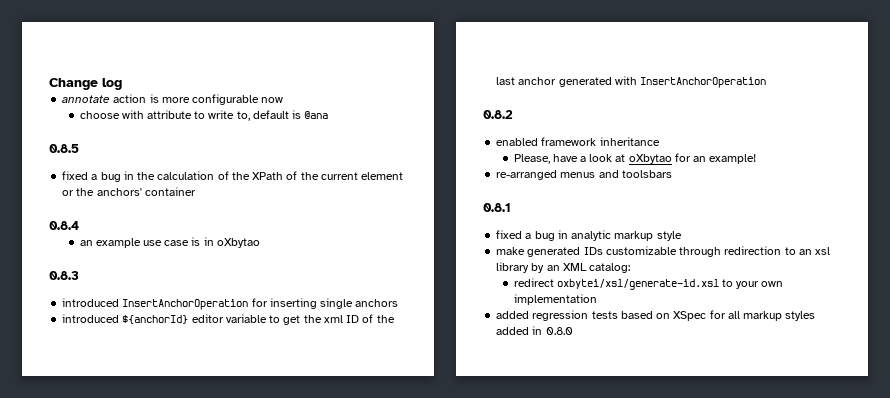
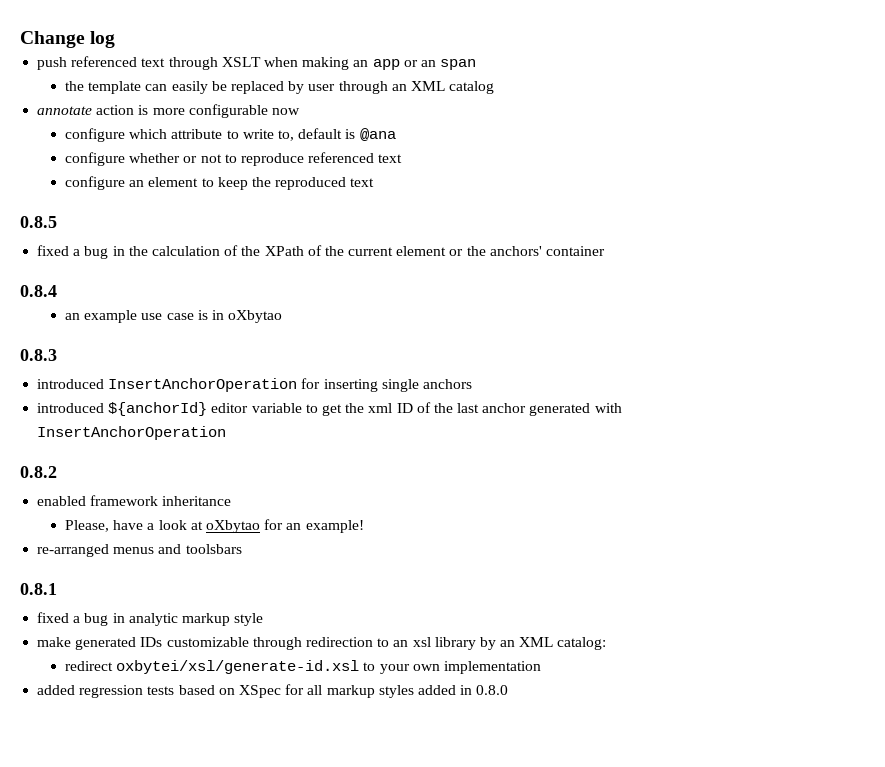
+ push referenced text through XSLT when making an app or an span
+ the template can easily be replaced by user through an XML catalog
- choose with attribute to write to, default is @ana
+ configure which attribute to write to, default is @ana
+ configure whether or not to reproduce referenced text
+ configure an element to keep the reproduced text

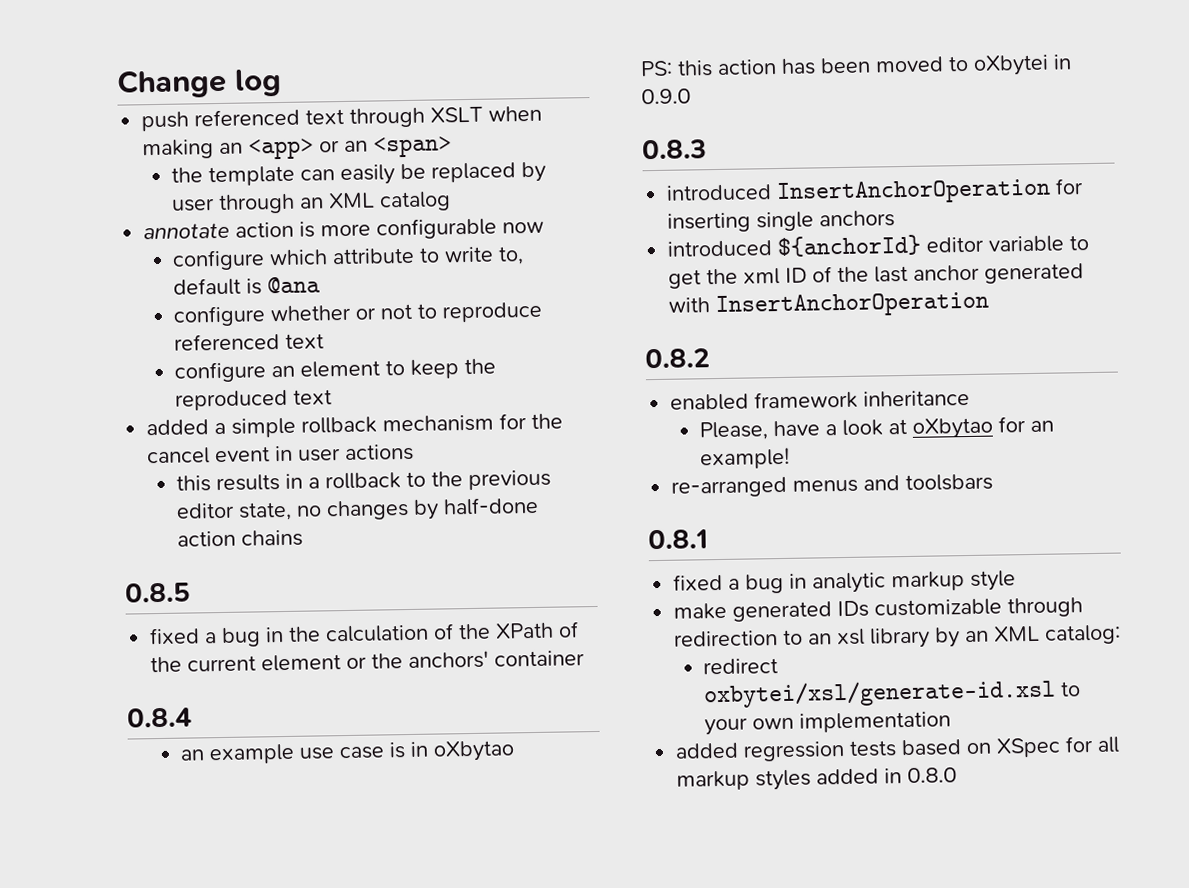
- push referenced text through XSLT when making an app or an span
+ push referenced text through XSLT when making an <app> or an <span>
+ added a simple rollback mechanism for the cancel event in user actions
+ this results in a rollback to the previous editor state, no changes by half-done action chains
+ PS: this action has been moved to oXbytei in 0.9.0

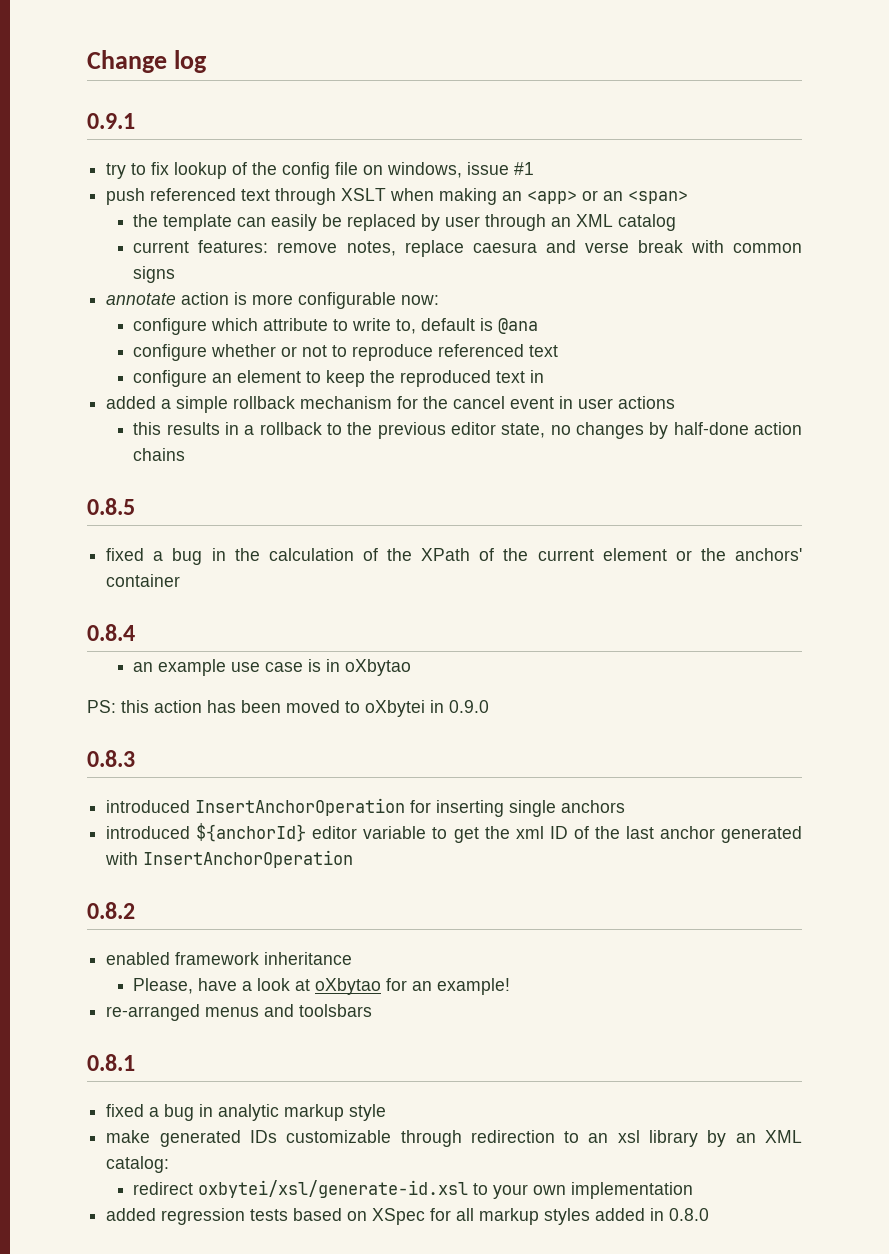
+ 0.9.1
+ try to fix lookup of the config file on windows, issue #1
+ current features: remove notes, replace caesura and verse break with common signs
- annotate action is more configurable now
+ annotate action is more configurable now:
- configure an element to keep the reproduced text
+ configure an element to keep the reproduced text in

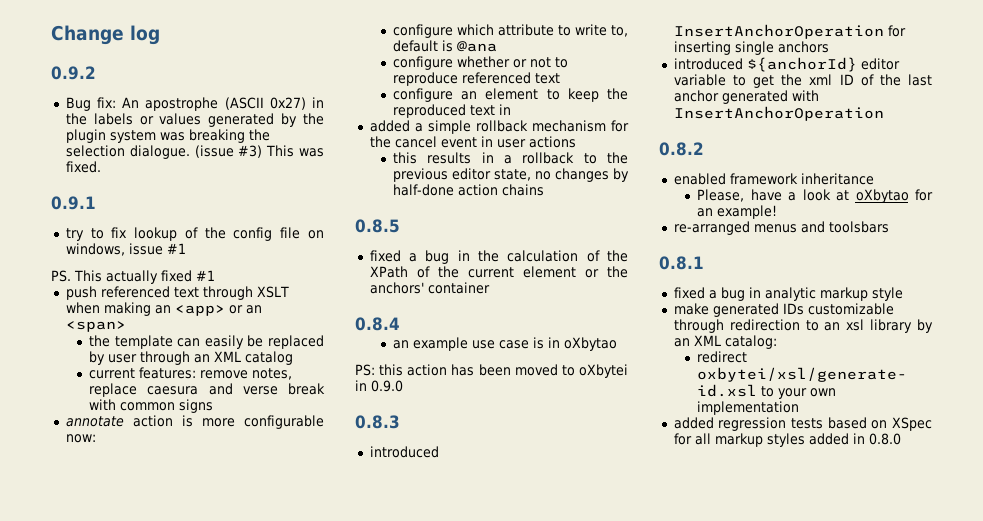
+ 0.9.2
+ Bug fix: An apostrophe (ASCII 0x27) in the labels or values generated by the plugin system was breaking the selection dialogue. (issue #3) This was fixed.
+ PS. This actually fixed #1

